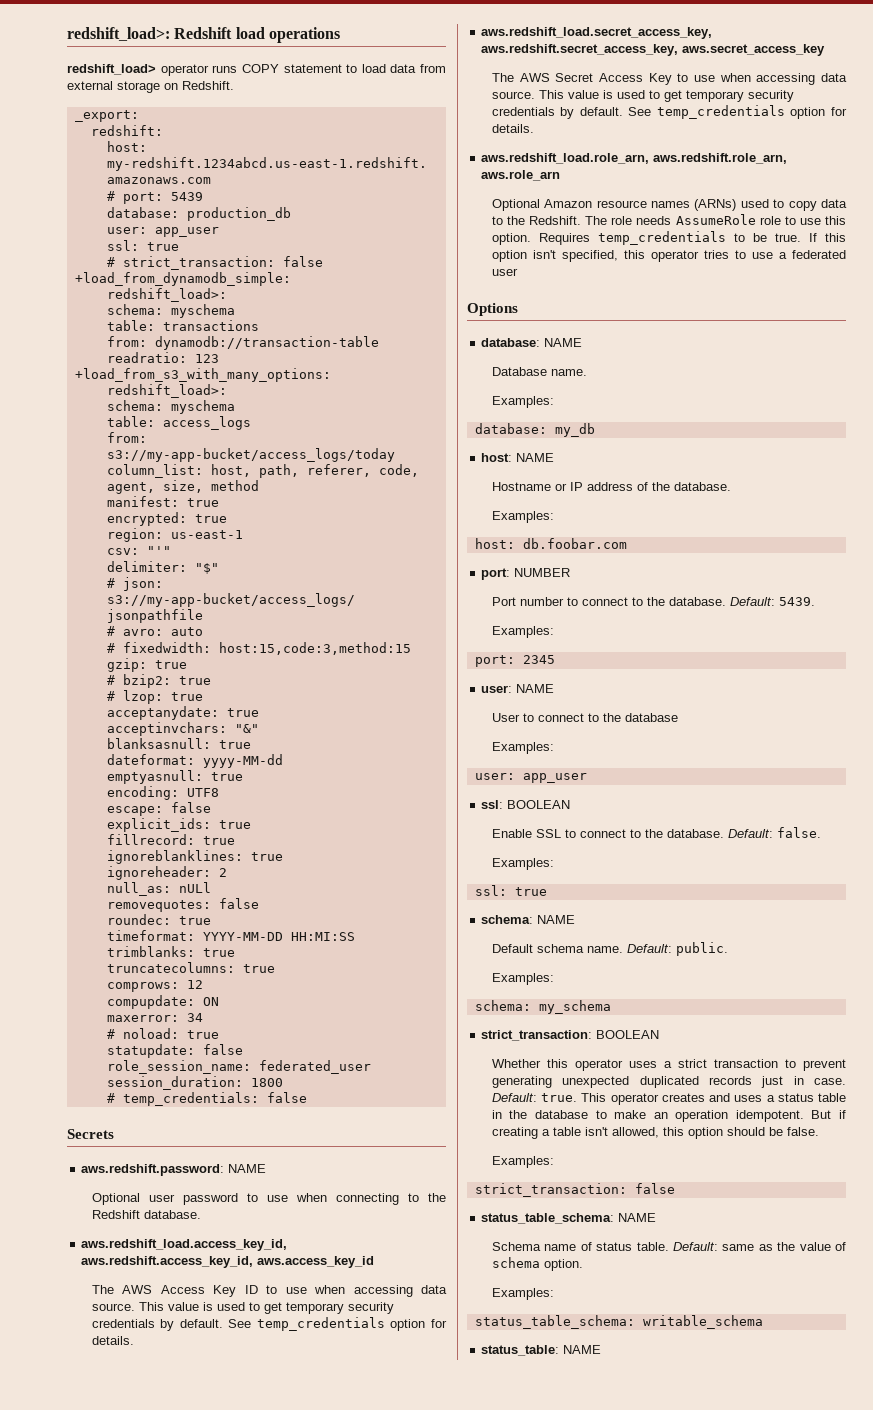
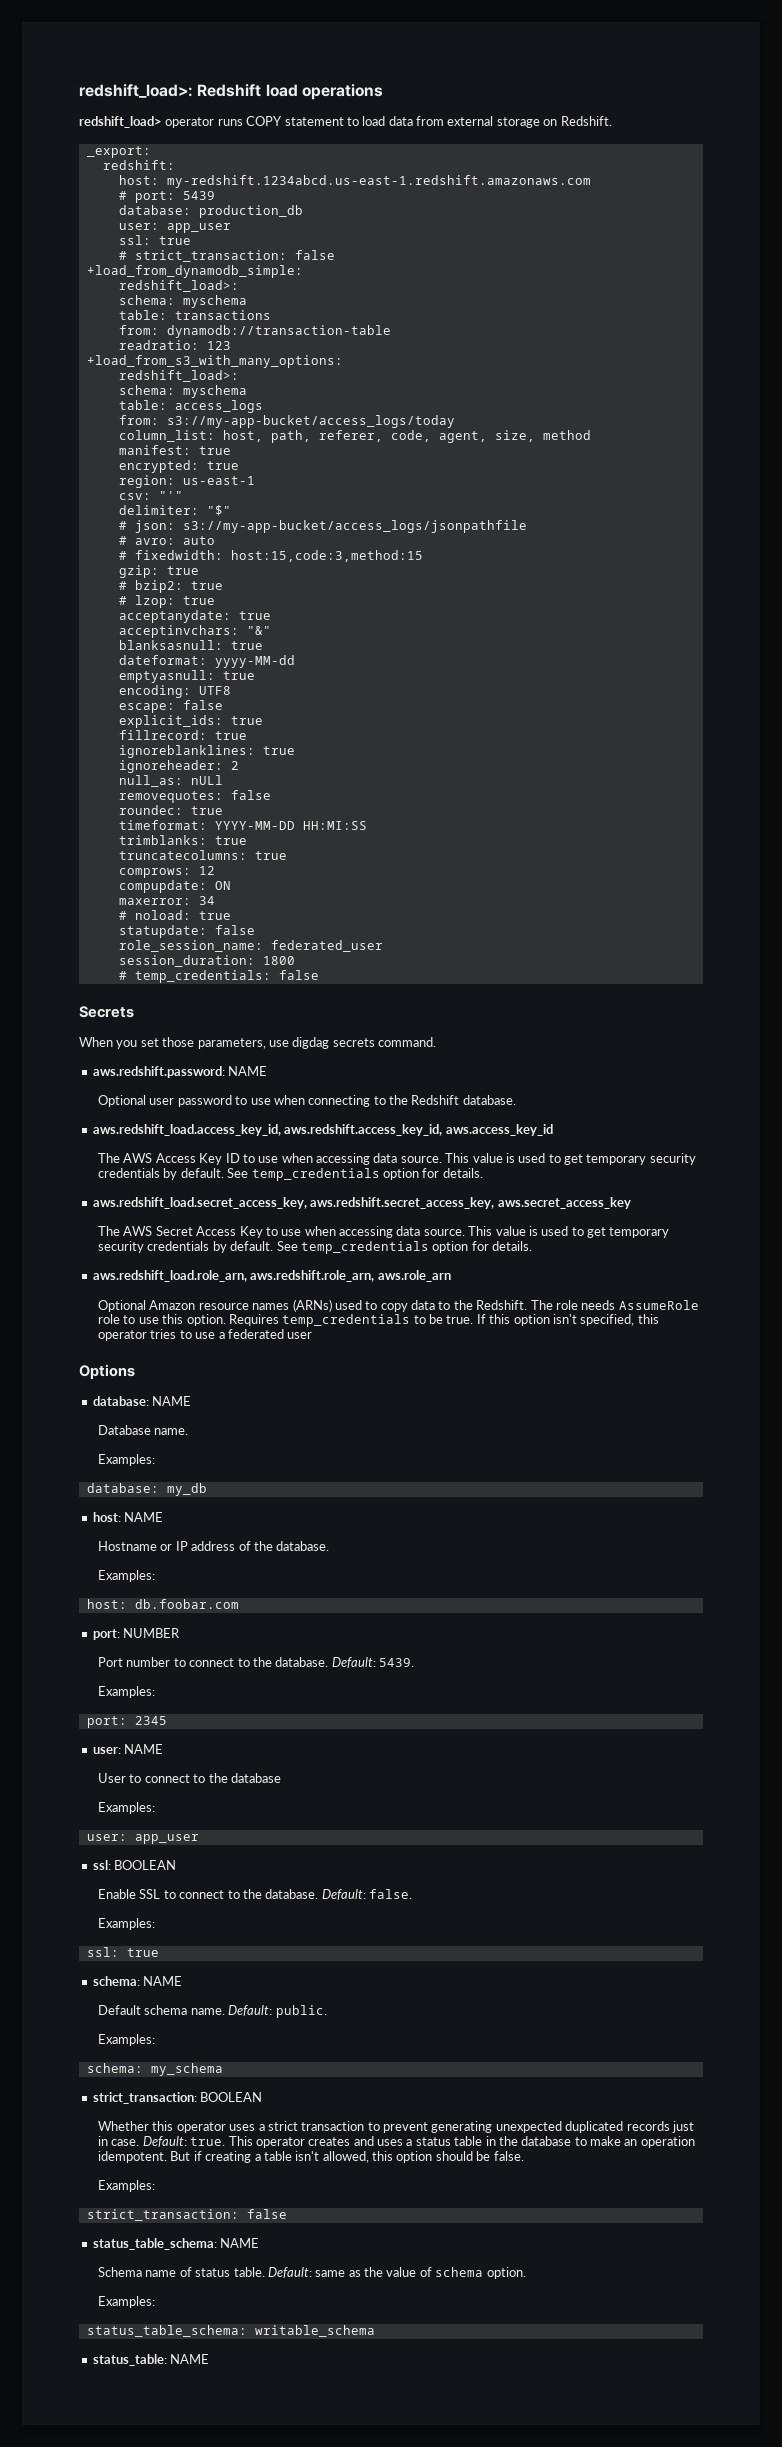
+ When you set those parameters, use digdag secrets command.

